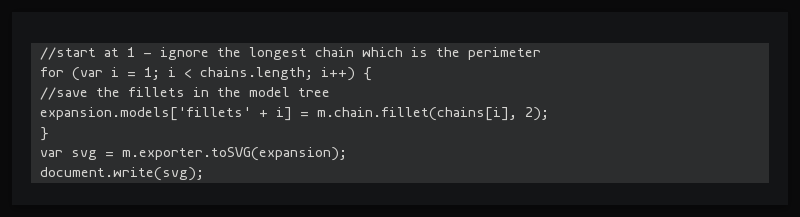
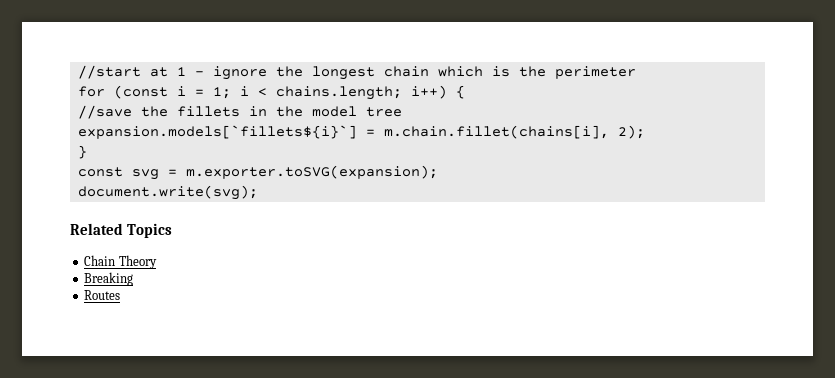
- for (var i = 1; i < chains.length; i++) {
+ for (const i = 1; i < chains.length; i++) {
- expansion.models['fillets' + i] = m.chain.fillet(chains[i], 2);
+ expansion.models[`fillets${i}`] = m.chain.fillet(chains[i], 2);
- var svg = m.exporter.toSVG(expansion);
+ const svg = m.exporter.toSVG(expansion);
+ Related Topics
+ Chain Theory
+ Breaking
+ Routes

